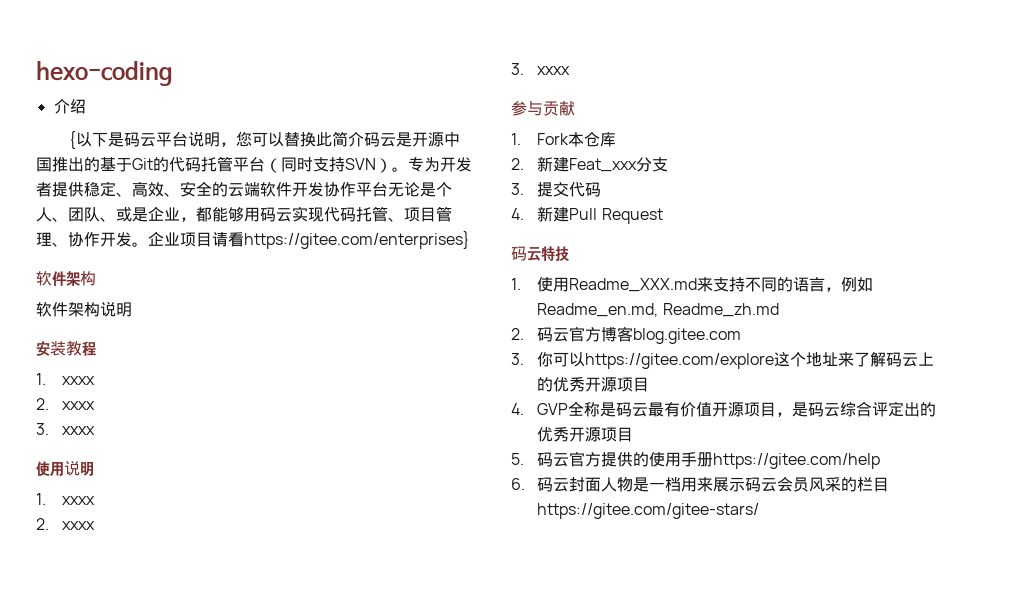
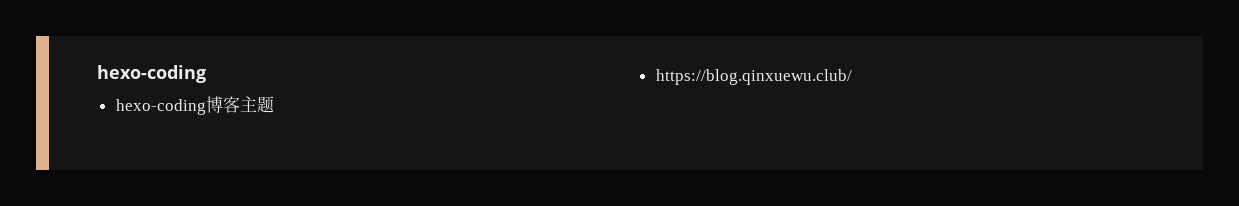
- 介绍
- {以下是码云平台说明，您可以替换此简介码云是开源中国推出的基于Git的代码托管平台（同时支持SVN）。专为开发者提供稳定、高效、安全的云端软件开发协作平台无论是个人、团队、或是企业，都能够用码云实现代码托管、项目管理、协作开发。企业项目请看https://gitee.com/enterprises}
- 软件架构
- 软件架构说明
- 安装教程
- 1. xxxx
- 2. xxxx
- 3. xxxx
- 使用说明
- 1. xxxx
- 2. xxxx
- 3. xxxx
- 参与贡献
- 1. Fork本仓库
- 2.新建Feat_xxx分支
- 3.提交代码
- 4.新建Pull Request
- 码云特技
- 1.使用Readme_XXX.md来支持不同的语言，例如Readme_en.md, Readme_zh.md
- 2.码云官方博客blog.gitee.com
- 3.你可以https://gitee.com/explore这个地址来了解码云上的优秀开源项目
- 4. GVP全称是码云最有价值开源项目，是码云综合评定出的优秀开源项目
- 5.码云官方提供的使用手册https://gitee.com/help
- 6.码云封面人物是一档用来展示码云会员风采的栏目https://gitee.com/gitee-stars/
+ hexo-coding博客主题
+ https://blog.qinxuewu.club/

